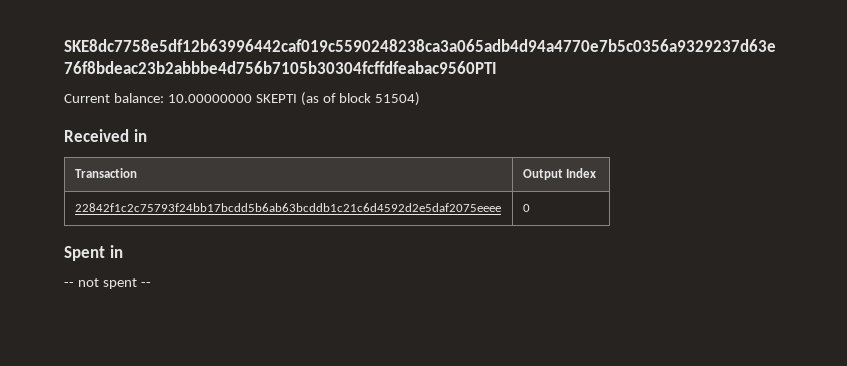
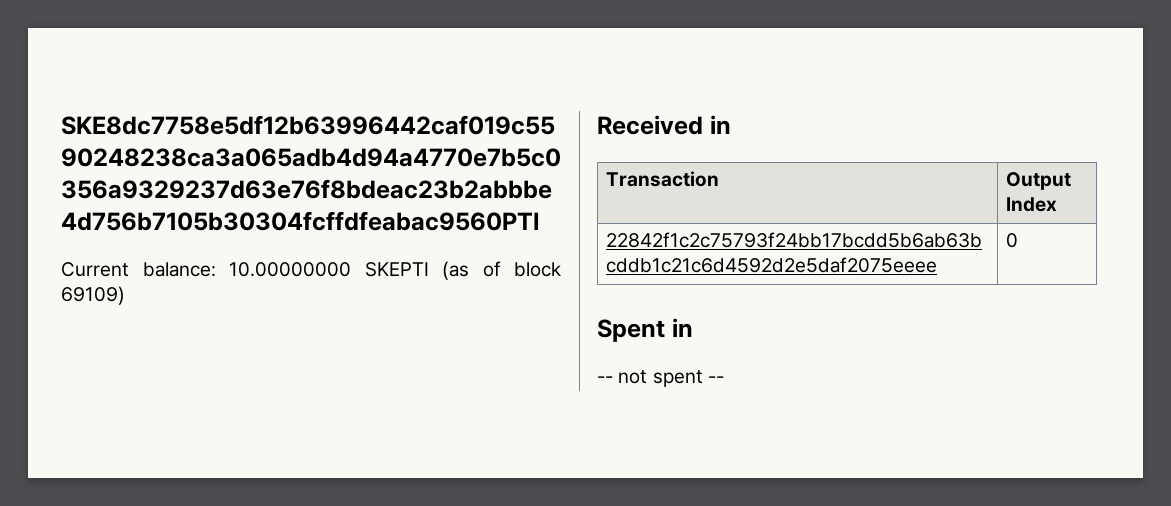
- Current balance: 10.00000000 SKEPTI (as of block 51504)
+ Current balance: 10.00000000 SKEPTI (as of block 69109)

